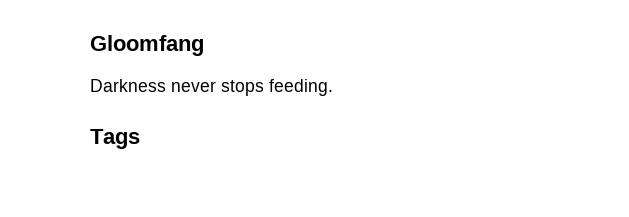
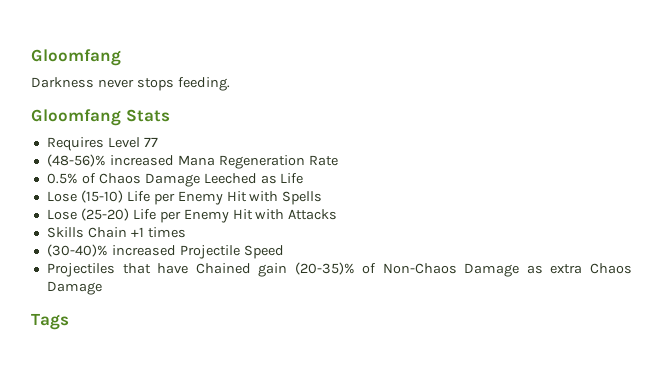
+ Gloomfang Stats
+ Requires Level 77
+ (48-56)% increased Mana Regeneration Rate
+ 0.5% of Chaos Damage Leeched as Life
+ Lose (15-10) Life per Enemy Hit with Spells
+ Lose (25-20) Life per Enemy Hit with Attacks
+ Skills Chain +1 times
+ (30-40)% increased Projectile Speed
+ Projectiles that have Chained gain (20-35)% of Non-Chaos Damage as extra Chaos Damage

